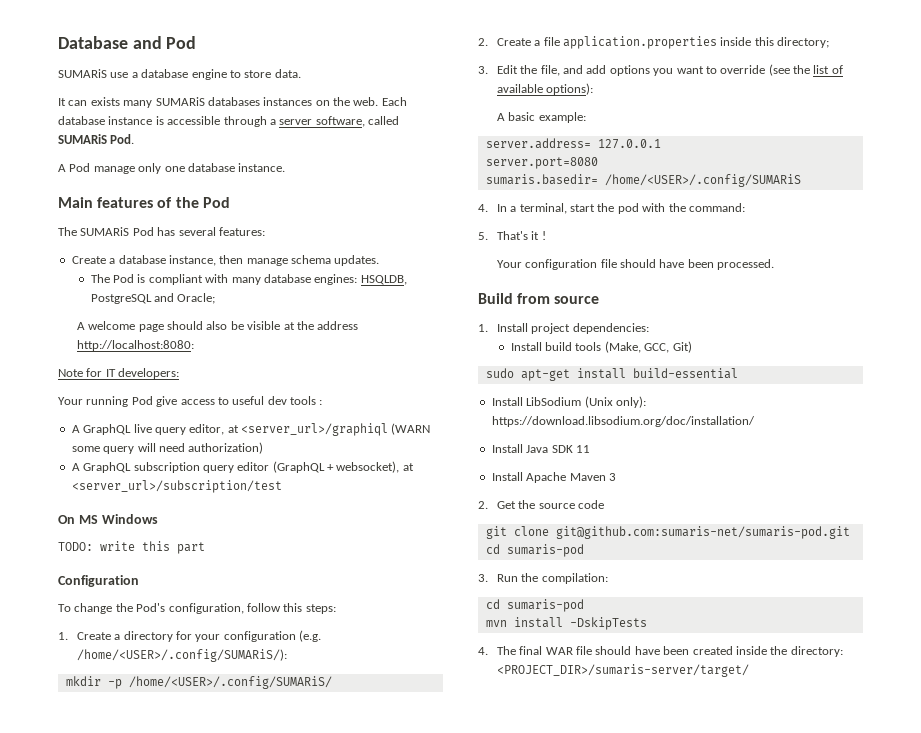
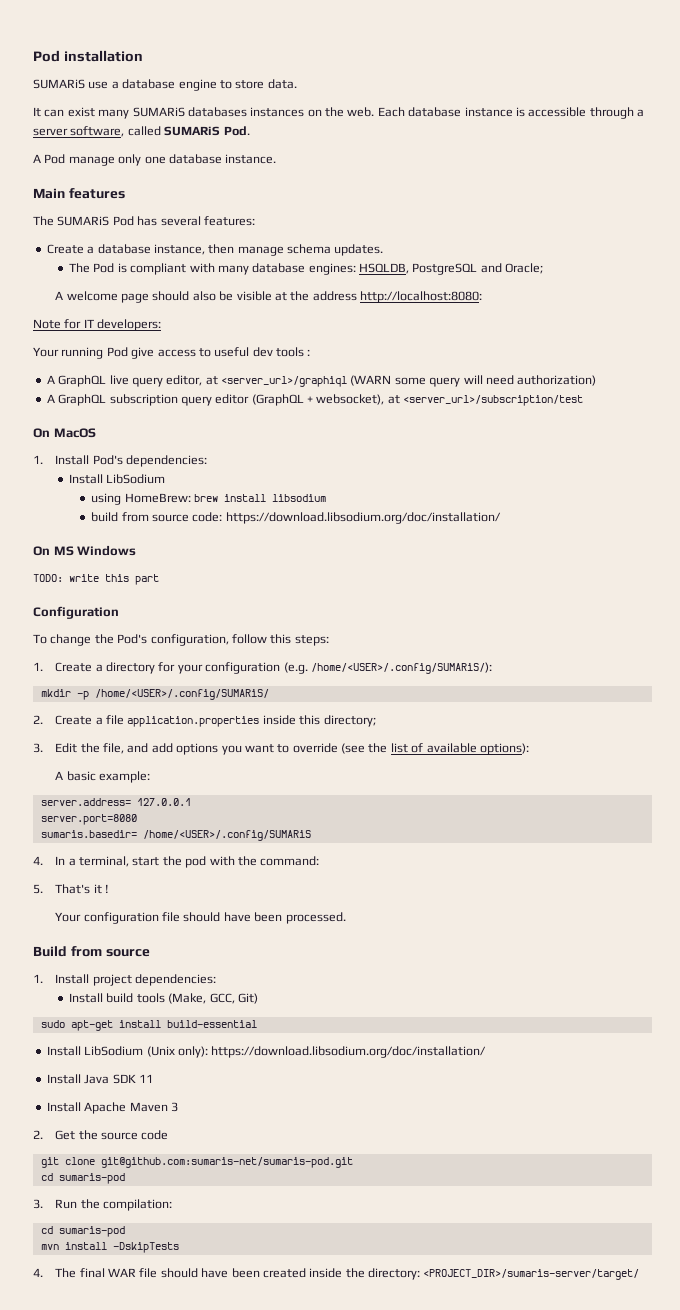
- Database and Pod
+ Pod installation
- It can exists many SUMARiS databases instances on the web.
+ It can exist many SUMARiS databases instances on the web.
- Main features of the Pod
+ Main features
+ On MacOS
+ 1. Install Pod's dependencies:
+ Install LibSodium
+ using HomeBrew: brew install libsodium
+ build from source code: https://download.libsodium.org/doc/installation/

